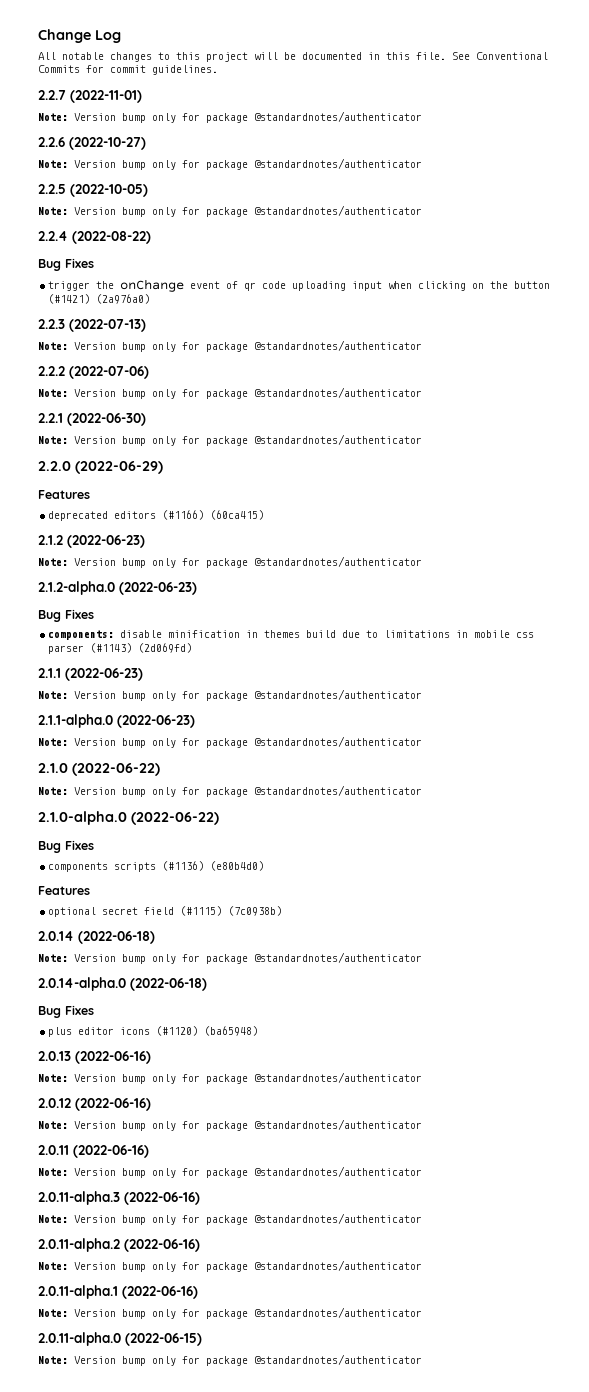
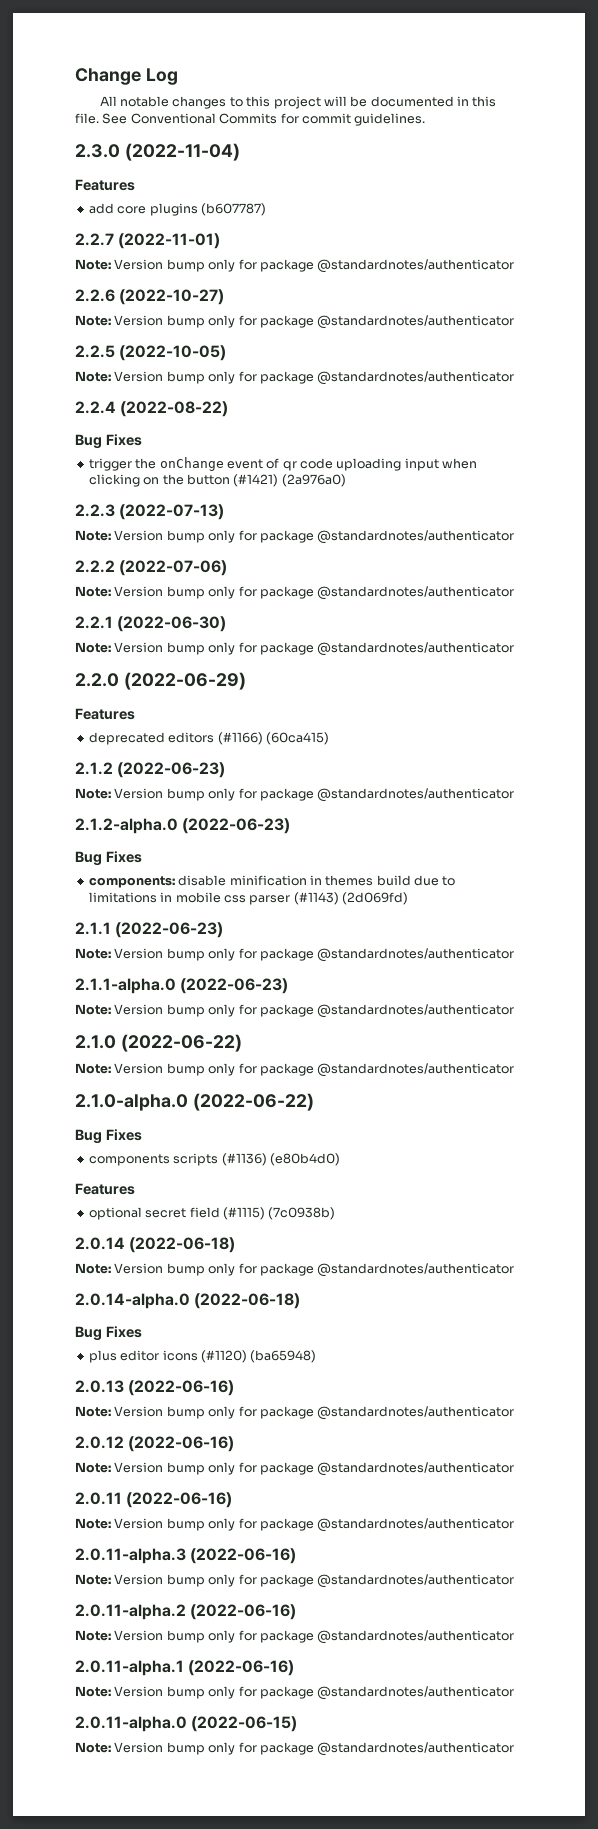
+ 2.3.0 (2022-11-04)
+ Features
+ add core plugins (b607787)

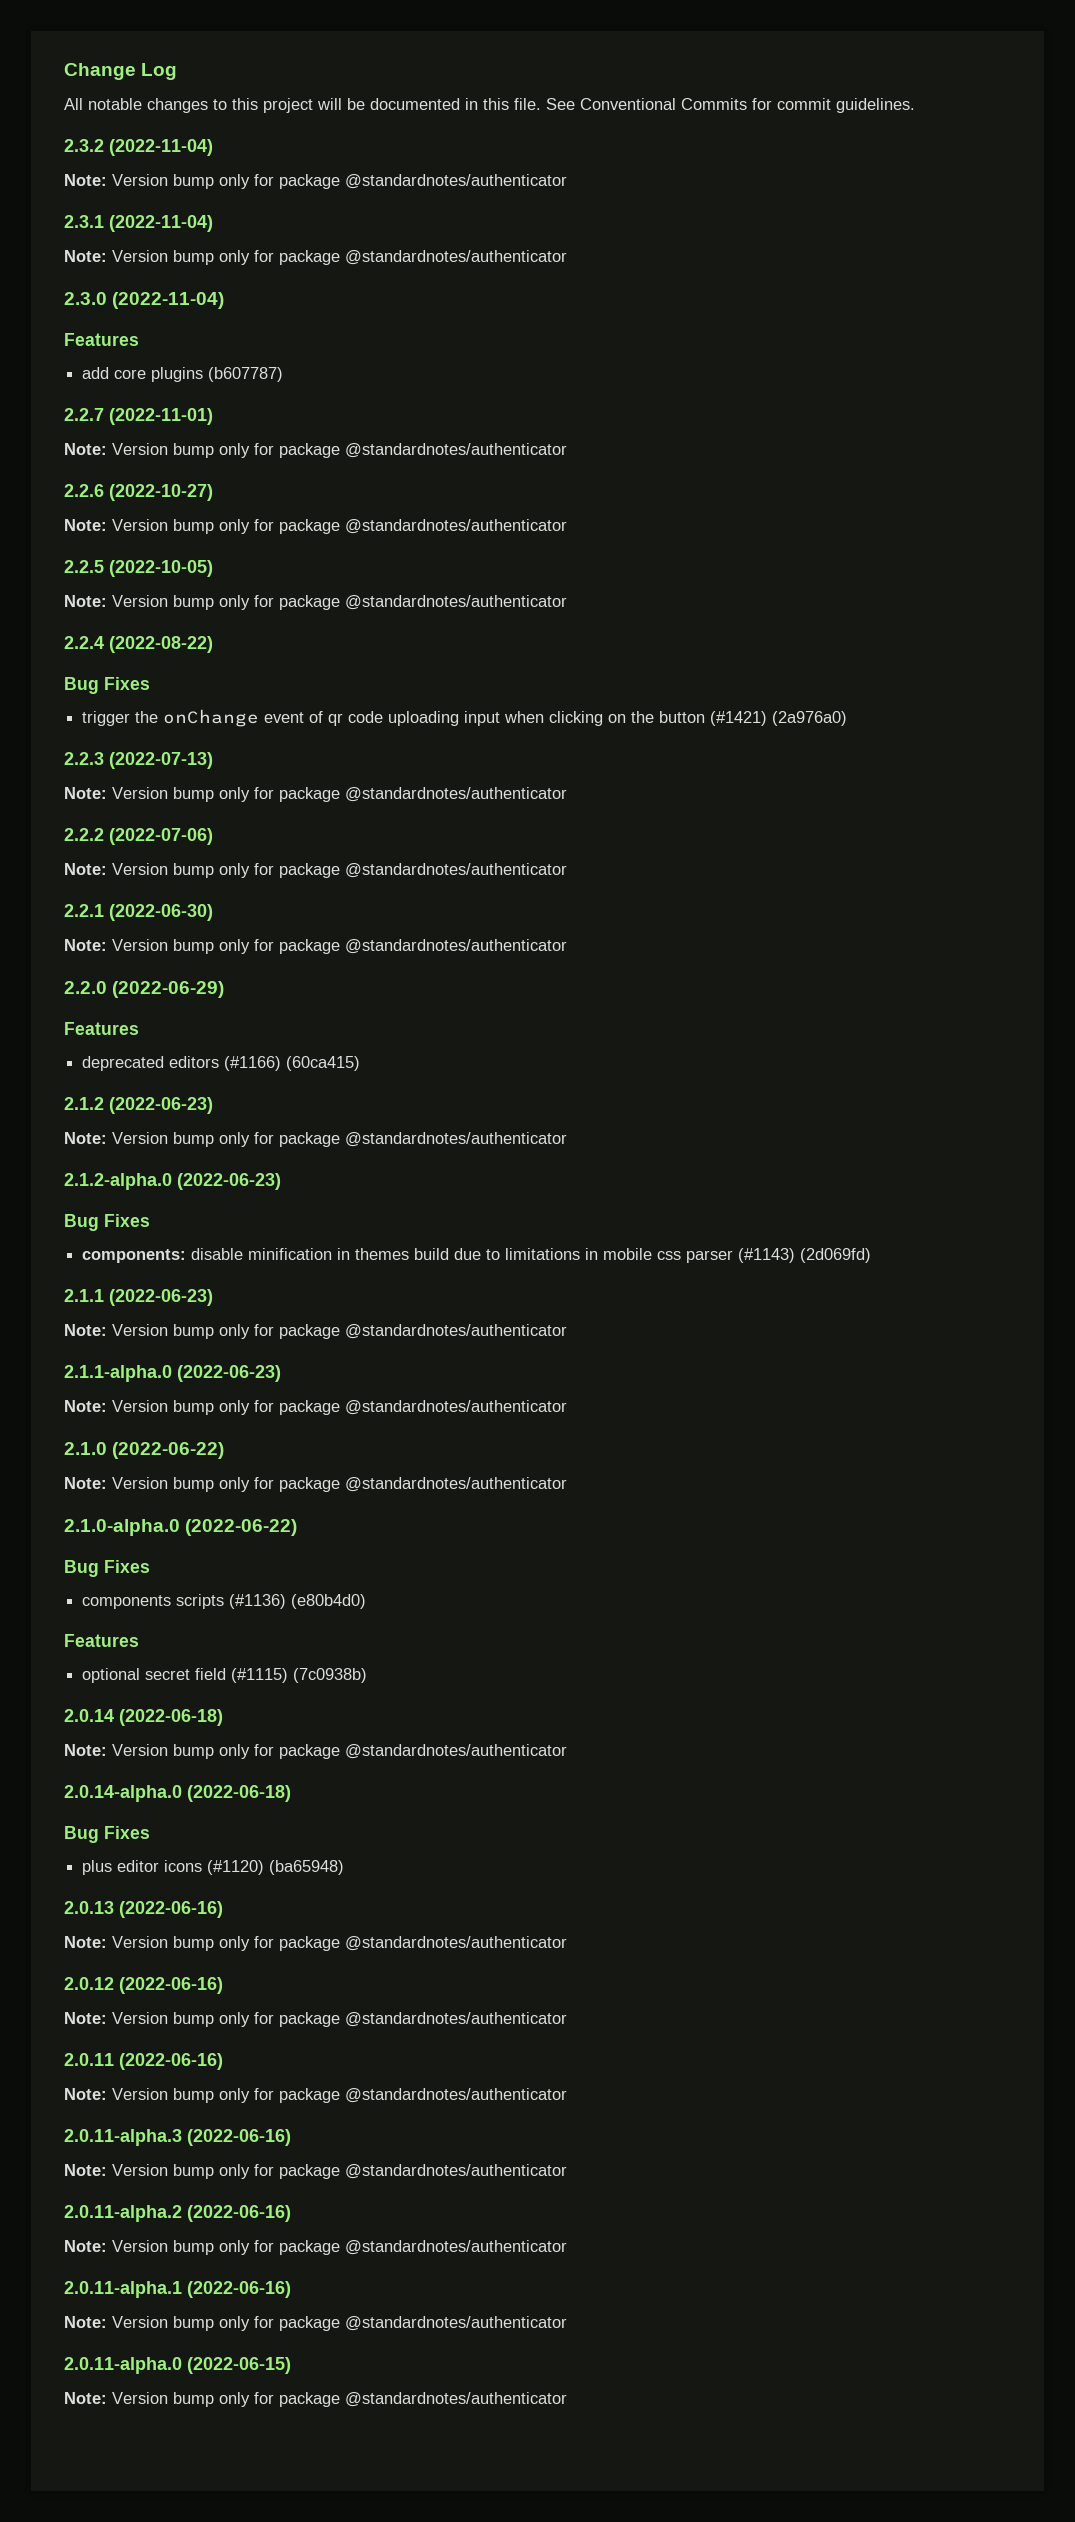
+ 2.3.2 (2022-11-04)
+ Note: Version bump only for package @standardnotes/authenticator
+ 2.3.1 (2022-11-04)
+ Note: Version bump only for package @standardnotes/authenticator

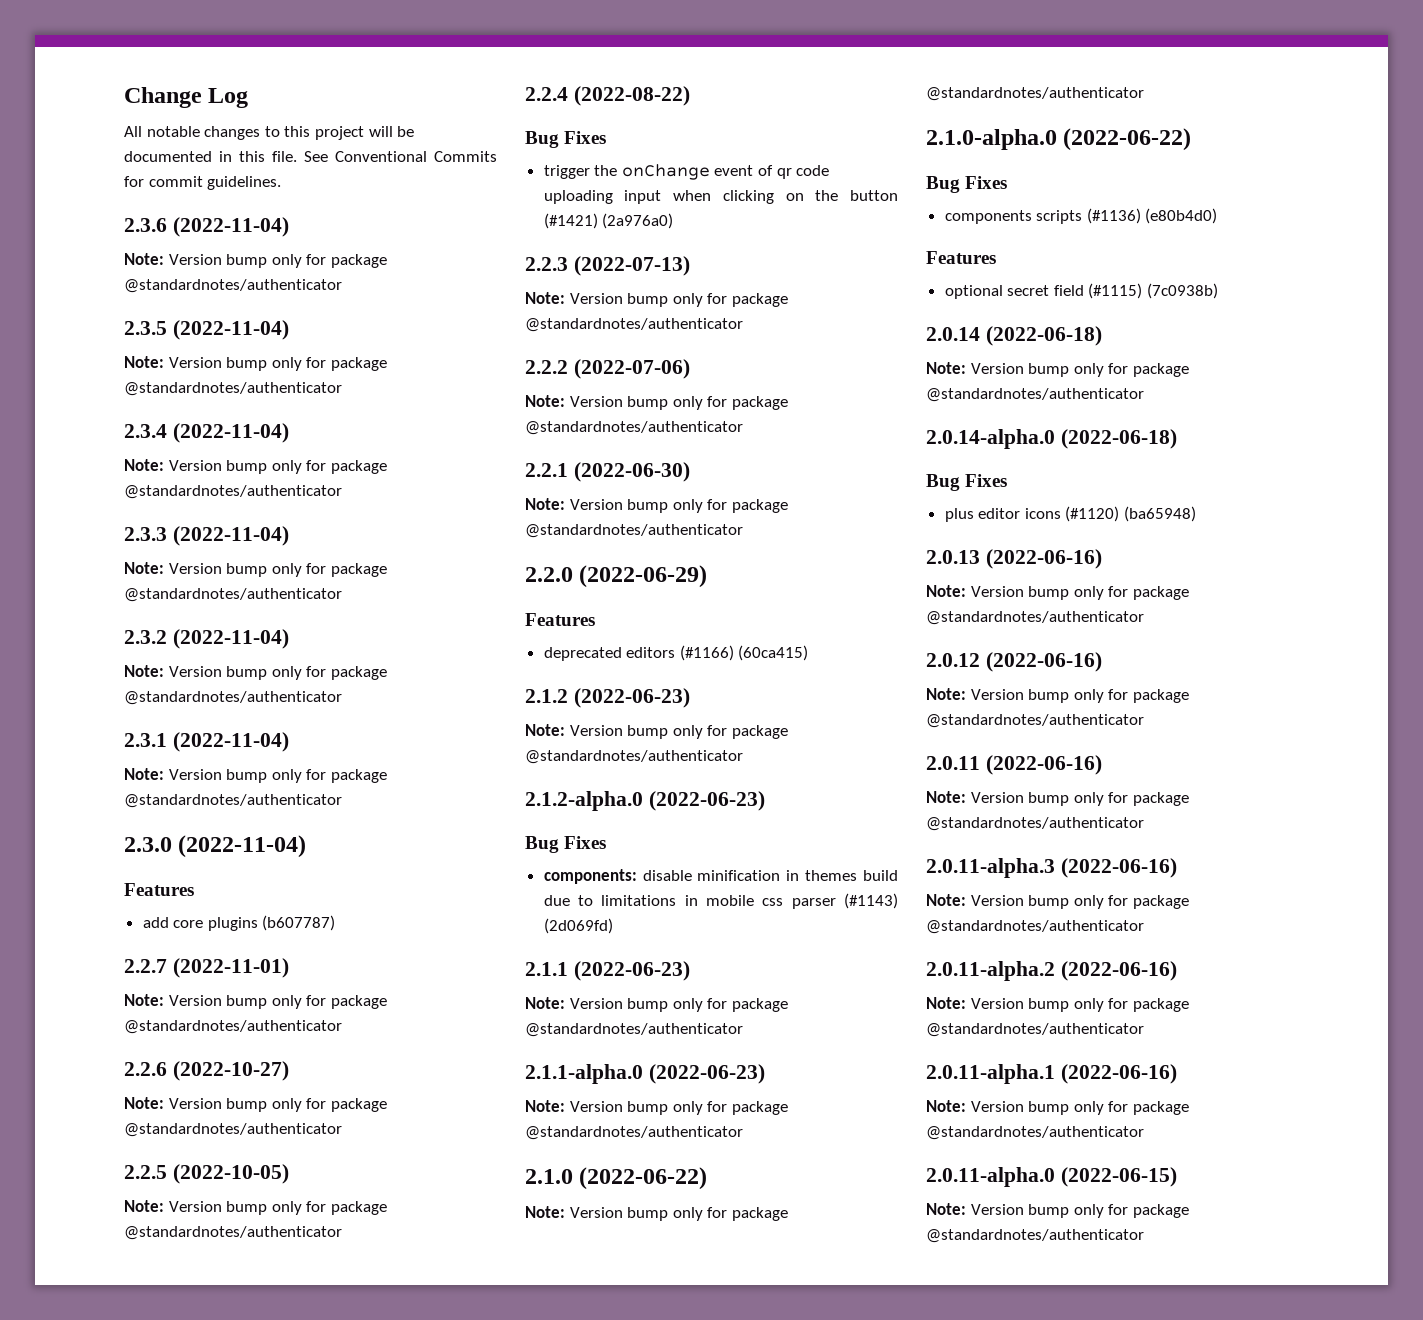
+ 2.3.6 (2022-11-04)
+ Note: Version bump only for package @standardnotes/authenticator
+ 2.3.5 (2022-11-04)
+ Note: Version bump only for package @standardnotes/authenticator
+ 2.3.4 (2022-11-04)
+ Note: Version bump only for package @standardnotes/authenticator
+ 2.3.3 (2022-11-04)
+ Note: Version bump only for package @standardnotes/authenticator

